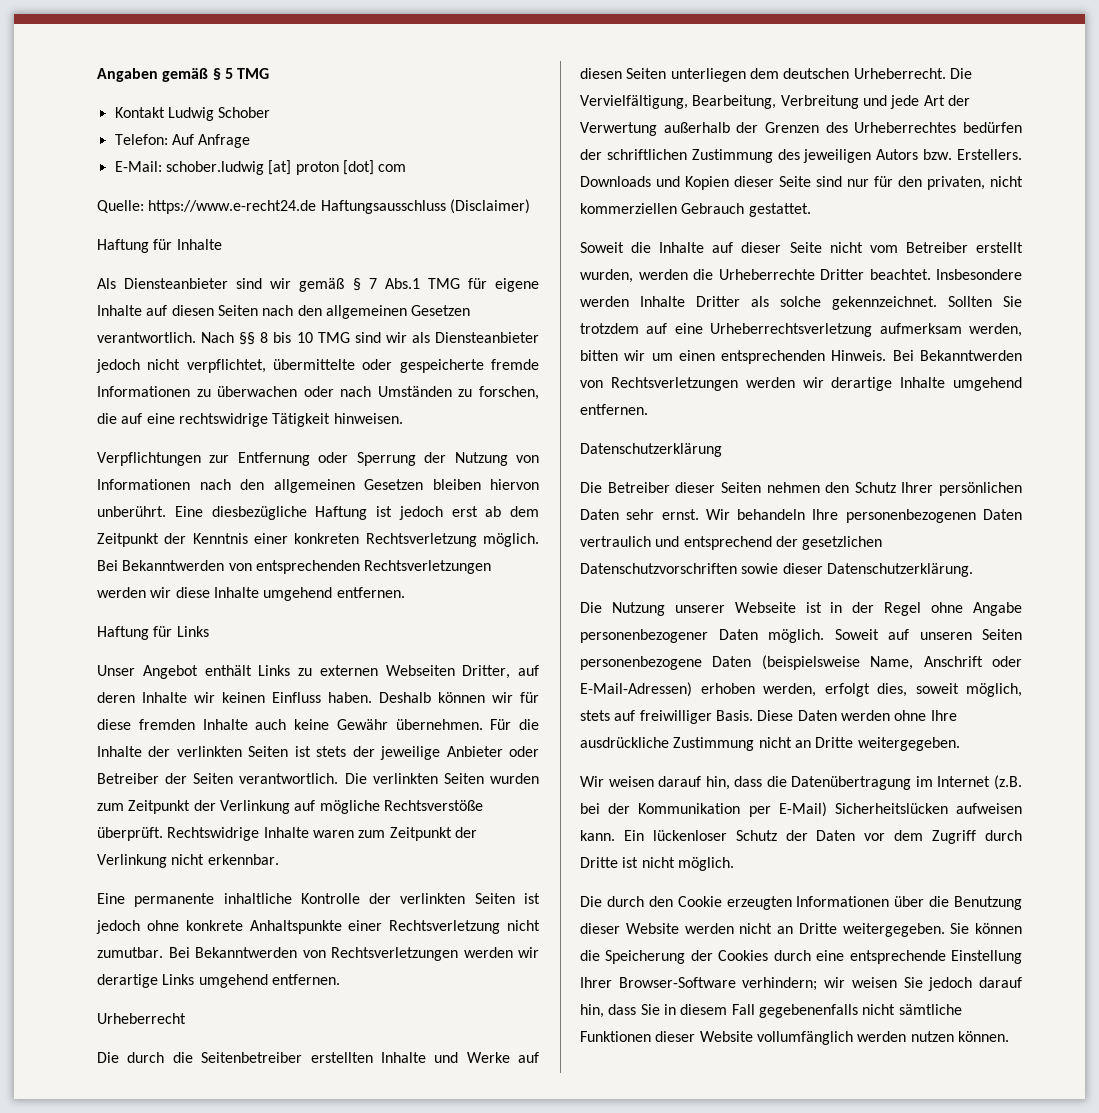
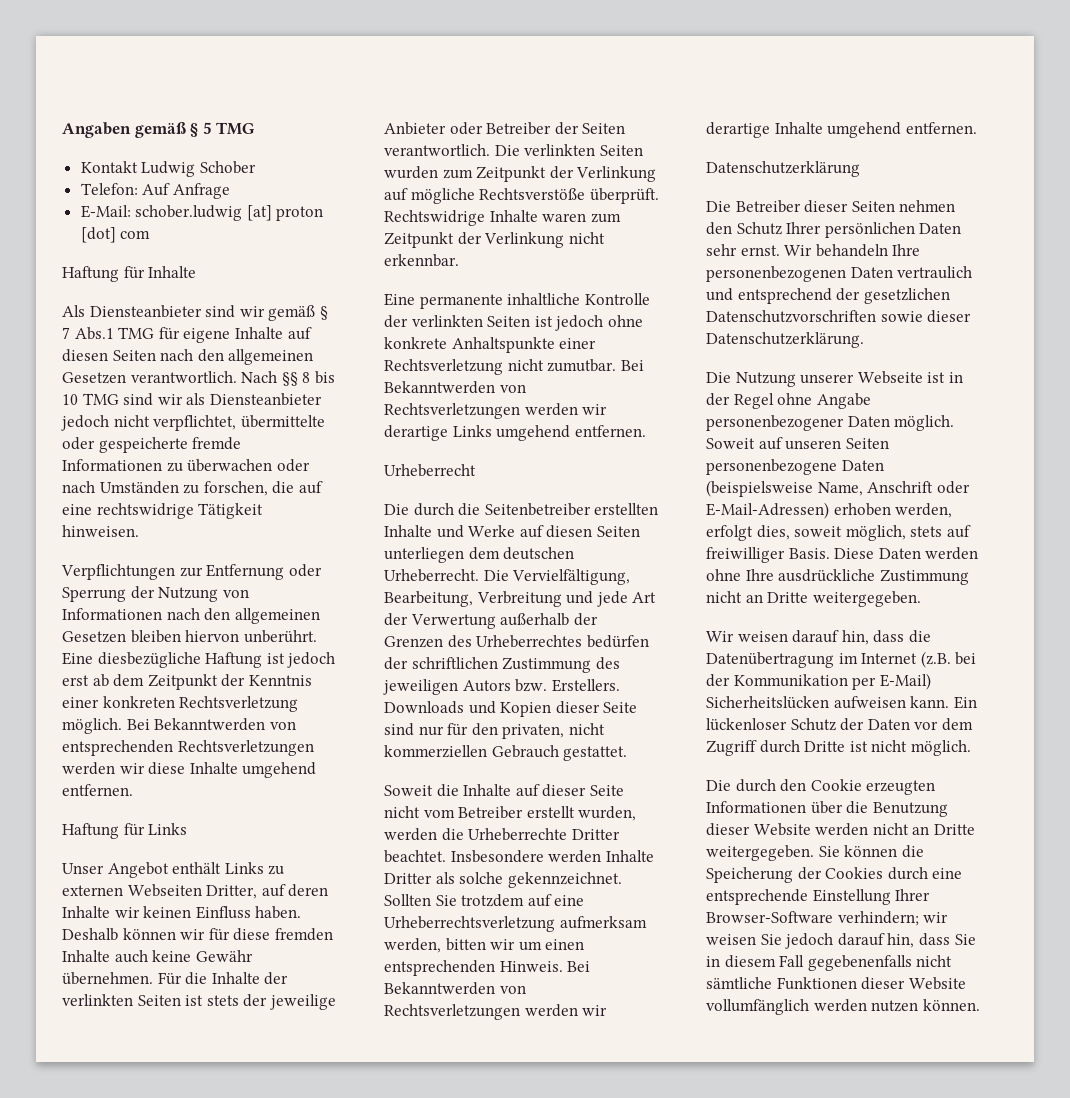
- Quelle: https://www.e-recht24.de Haftungsausschluss (Disclaimer)

